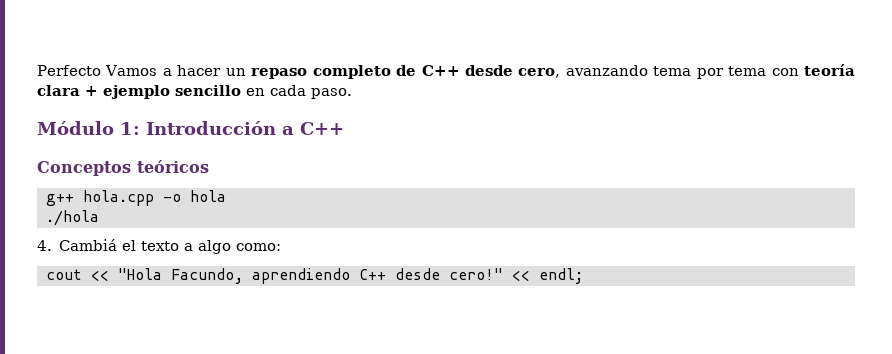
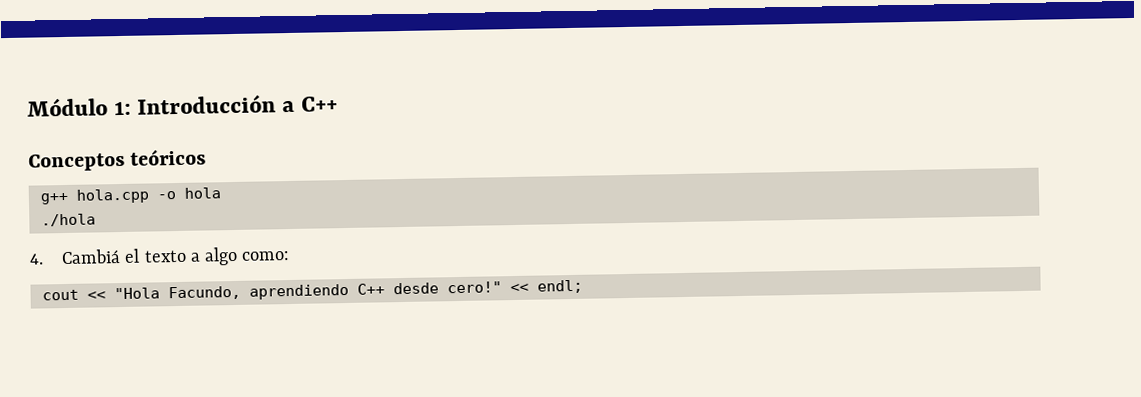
- Perfecto Vamos a hacer un repaso completo de C++ desde cero, avanzando tema por tema con teoría clara + ejemplo sencillo en cada paso.

